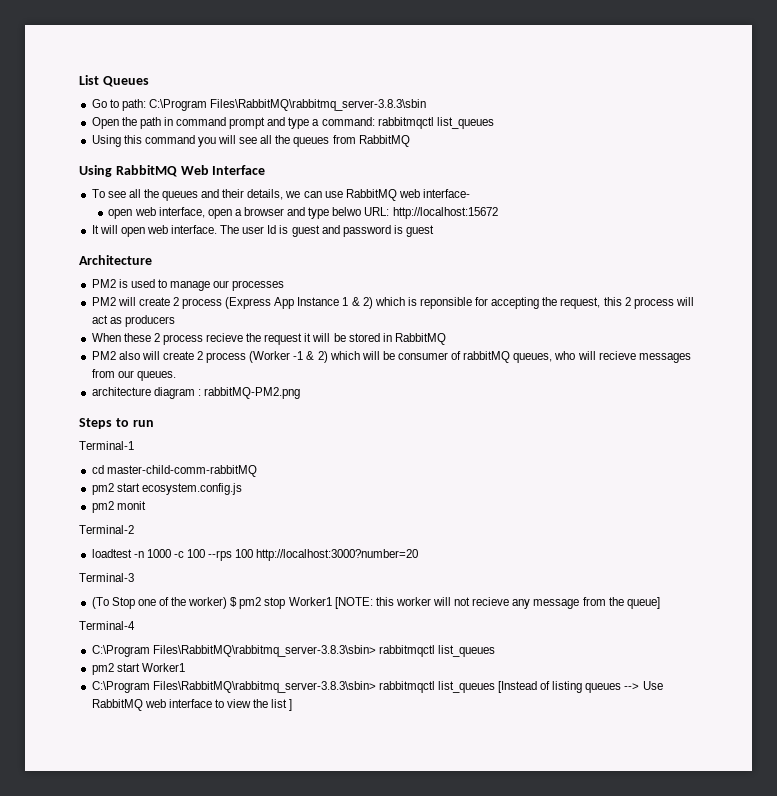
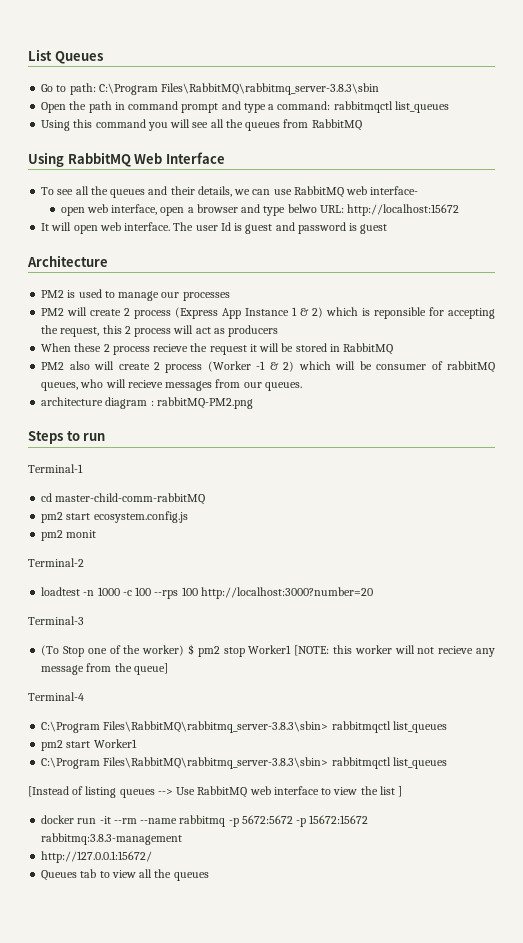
  pm2 start Worker1
- C:\Program Files\RabbitMQ\rabbitmq_server-3.8.3\sbin> rabbitmqctl list_queues [Instead of listing queues --> Use RabbitMQ web interface to view the list ]
+ C:\Program Files\RabbitMQ\rabbitmq_server-3.8.3\sbin> rabbitmqctl list_queues
+ [Instead of listing queues --> Use RabbitMQ web interface to view the list ]
+ docker run -it --rm --name rabbitmq -p 5672:5672 -p 15672:15672 rabbitmq:3.8.3-management
+ http://127.0.0.1:15672/
+ Queues tab to view all the queues

